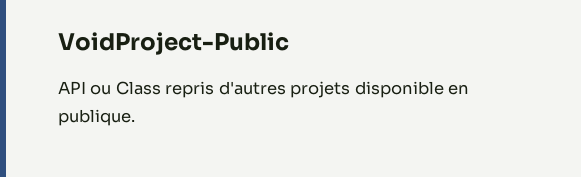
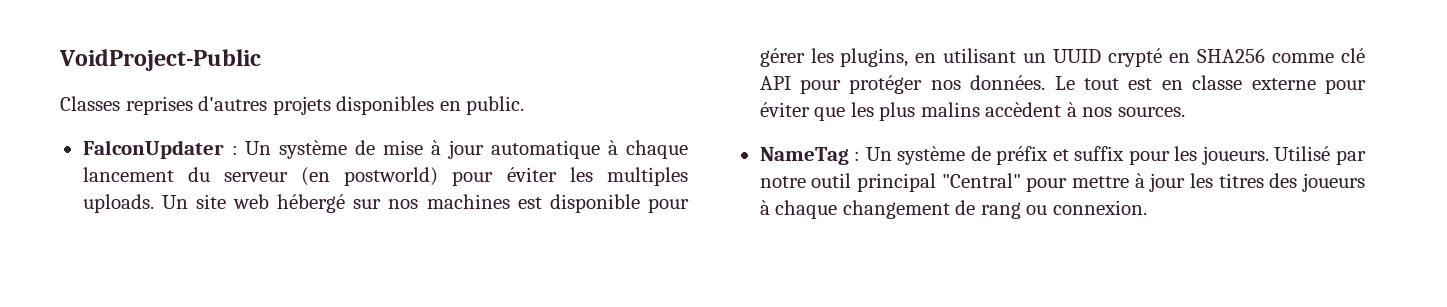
- API ou Class repris d'autres projets disponible en publique.
+ Classes reprises d'autres projets disponibles en public.
+ FalconUpdater : Un système de mise à jour automatique à chaque lancement du serveur (en postworld) pour éviter les multiples uploads. Un site web hébergé sur nos machines est disponible pour gérer les plugins, en utilisant un UUID crypté en SHA256 comme clé API pour protéger nos données. Le tout est en classe externe pour éviter que les plus malins accèdent à nos sources.
+ NameTag : Un système de préfix et suffix pour les joueurs. Utilisé par notre outil principal "Central" pour mettre à jour les titres des joueurs à chaque changement de rang ou connexion.

